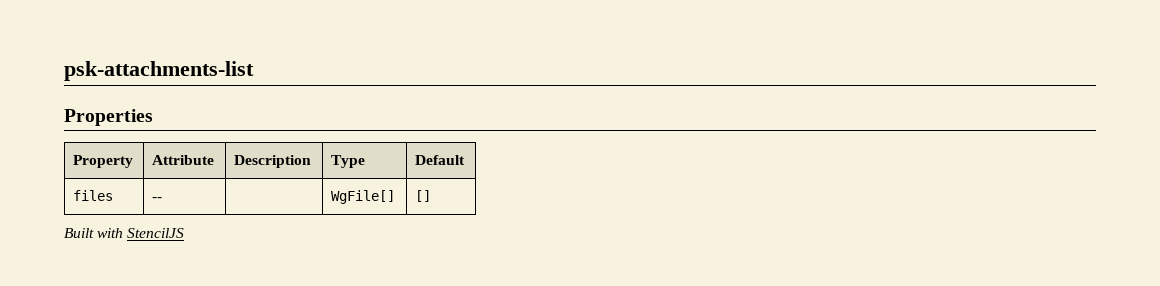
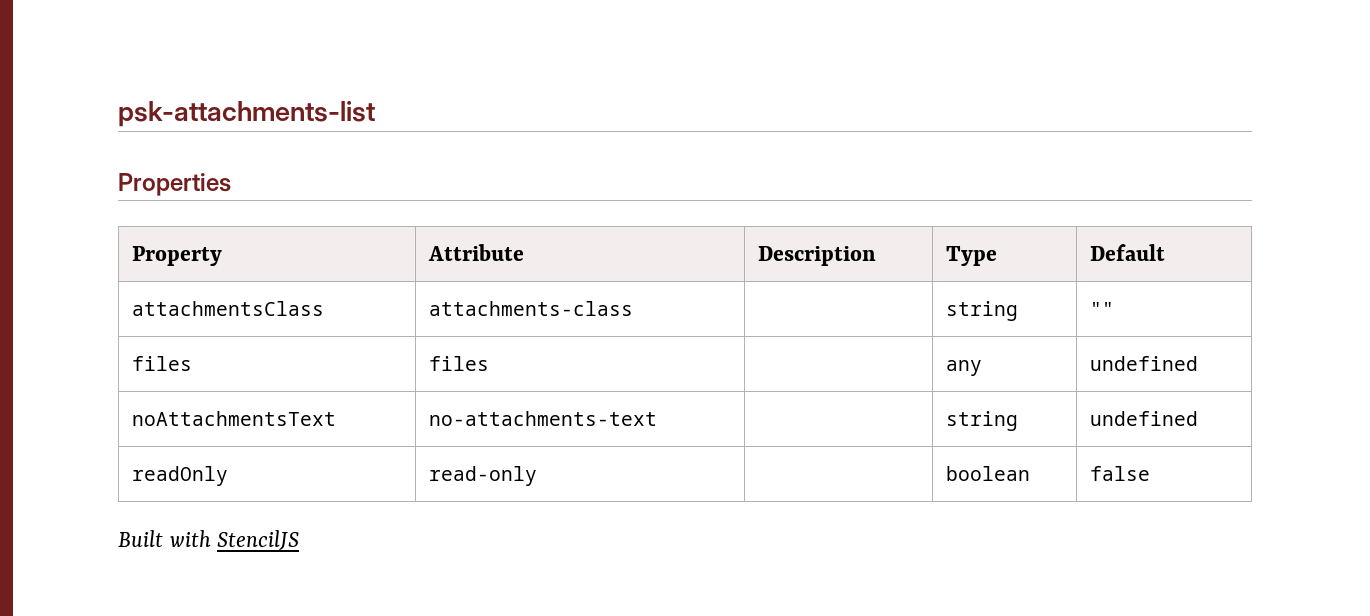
- files | -- | | WgFile[] | []
+ attachmentsClass | attachments-class | | string | ""
+ files | files | | any | undefined
+ noAttachmentsText | no-attachments-text | | string | undefined
+ readOnly | read-only | | boolean | false

